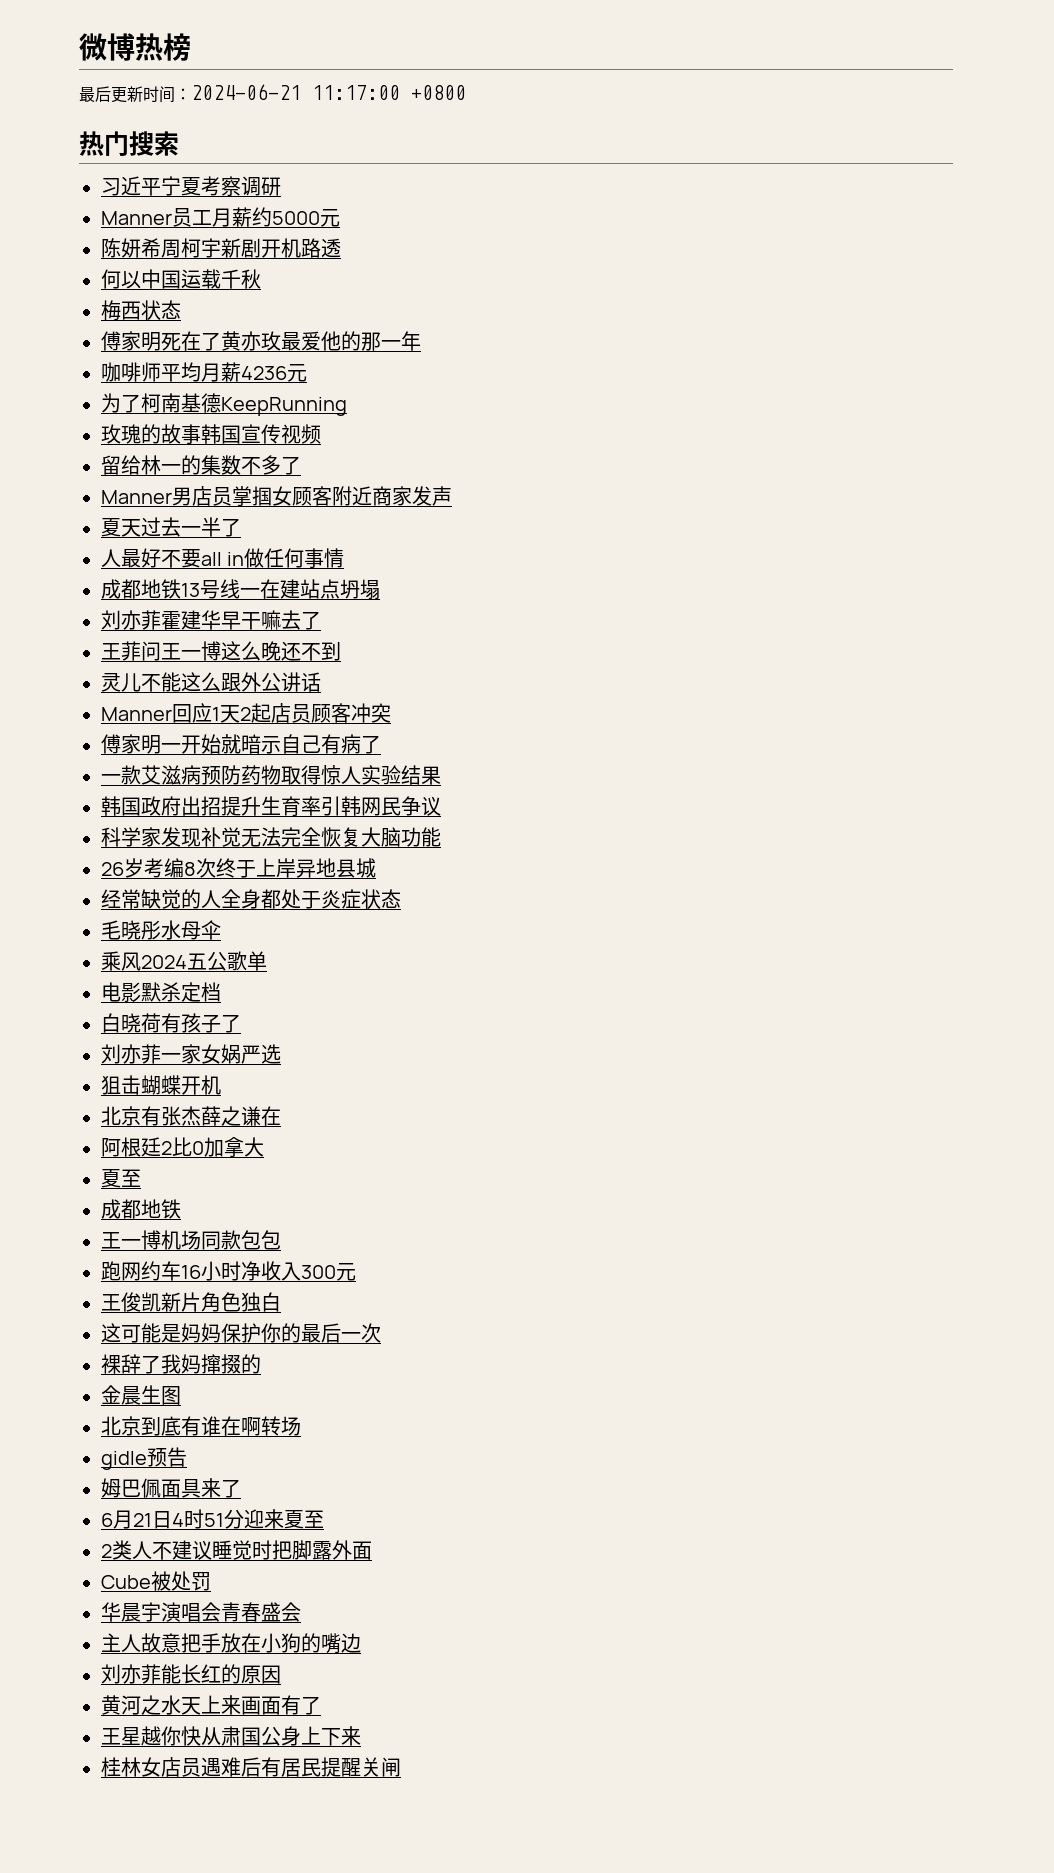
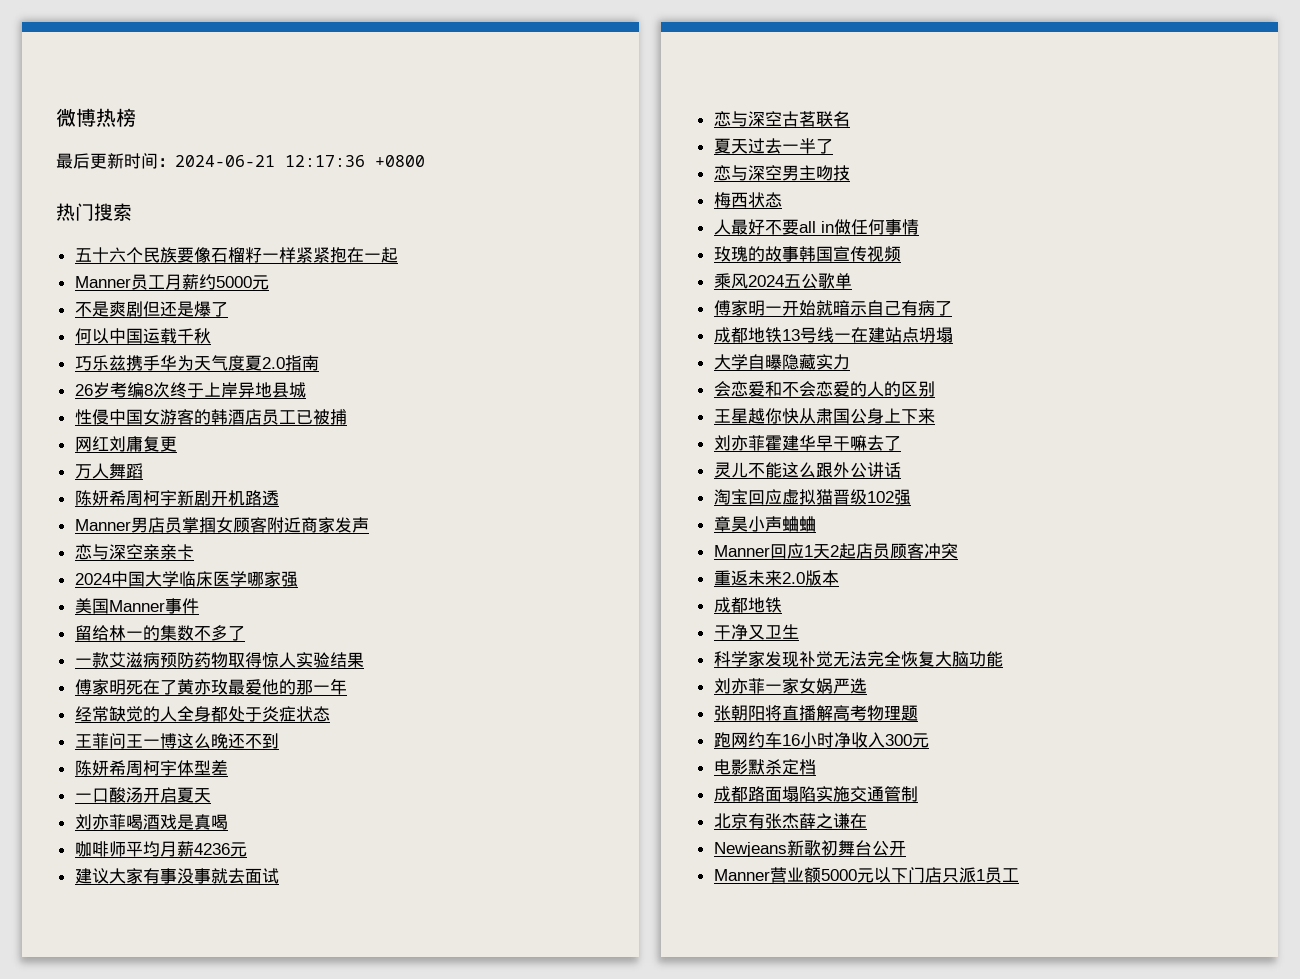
- 最后更新时间：2024-06-21 11:17:00 +0800
+ 最后更新时间：2024-06-21 12:17:36 +0800
- 习近平宁夏考察调研
+ 五十六个民族要像石榴籽一样紧紧抱在一起
+ 不是爽剧但还是爆了
+ 何以中国运载千秋
+ 巧乐兹携手华为天气度夏2.0指南
+ 26岁考编8次终于上岸异地县城
+ 性侵中国女游客的韩酒店员工已被捕
+ 网红刘庸复更
+ 万人舞蹈
- 何以中国运载千秋
- 梅西状态
- 傅家明死在了黄亦玫最爱他的那一年
- 咖啡师平均月薪4236元
- 为了柯南基德KeepRunning
- 玫瑰的故事韩国宣传视频
- 留给林一的集数不多了
- 夏天过去一半了
- 人最好不要all in做任何事情
- 成都地铁13号线一在建站点坍塌
- 刘亦菲霍建华早干嘛去了
- 王菲问王一博这么晚还不到
- 灵儿不能这么跟外公讲话
- Manner回应1天2起店员顾客冲突
- 傅家明一开始就暗示自己有病了
+ 恋与深空亲亲卡
+ 2024中国大学临床医学哪家强
+ 美国Manner事件
+ 留给林一的集数不多了
- 韩国政府出招提升生育率引韩网民争议
+ 傅家明死在了黄亦玫最爱他的那一年
+ 经常缺觉的人全身都处于炎症状态
+ 王菲问王一博这么晚还不到
+ 陈妍希周柯宇体型差
+ 一口酸汤开启夏天
+ 刘亦菲喝酒戏是真喝
+ 咖啡师平均月薪4236元
+ 建议大家有事没事就去面试
+ 恋与深空古茗联名
+ 夏天过去一半了
+ 恋与深空男主吻技
+ 梅西状态
+ 人最好不要all in做任何事情
+ 玫瑰的故事韩国宣传视频
+ 乘风2024五公歌单
+ 傅家明一开始就暗示自己有病了
+ 成都地铁13号线一在建站点坍塌
+ 大学自曝隐藏实力
+ 会恋爱和不会恋爱的人的区别
+ 王星越你快从肃国公身上下来
+ 刘亦菲霍建华早干嘛去了
+ 灵儿不能这么跟外公讲话
+ 淘宝回应虚拟猫晋级102强
+ 章昊小声蛐蛐
+ Manner回应1天2起店员顾客冲突
+ 重返未来2.0版本
+ 成都地铁
+ 干净又卫生
- 26岁考编8次终于上岸异地县城
- 经常缺觉的人全身都处于炎症状态
- 毛晓彤水母伞
- 乘风2024五公歌单
- 电影默杀定档
- 白晓荷有孩子了
- 狙击蝴蝶开机
- 北京有张杰薛之谦在
- 阿根廷2比0加拿大
- 夏至
- 成都地铁
- 王一博机场同款包包
+ 张朝阳将直播解高考物理题
- 王俊凯新片角色独白
- 这可能是妈妈保护你的最后一次
- 裸辞了我妈撺掇的
- 金晨生图
- 北京到底有谁在啊转场
- gidle预告
- 姆巴佩面具来了
- 6月21日4时51分迎来夏至
- 2类人不建议睡觉时把脚露外面
- Cube被处罚
- 华晨宇演唱会青春盛会
- 主人故意把手放在小狗的嘴边
- 刘亦菲能长红的原因
- 黄河之水天上来画面有了
- 王星越你快从肃国公身上下来
- 桂林女店员遇难后有居民提醒关闸
+ 电影默杀定档
+ 成都路面塌陷实施交通管制
+ 北京有张杰薛之谦在
+ Newjeans新歌初舞台公开
+ Manner营业额5000元以下门店只派1员工

